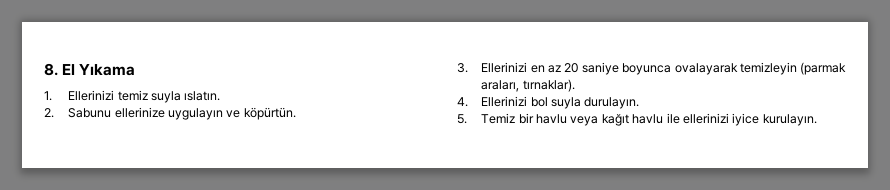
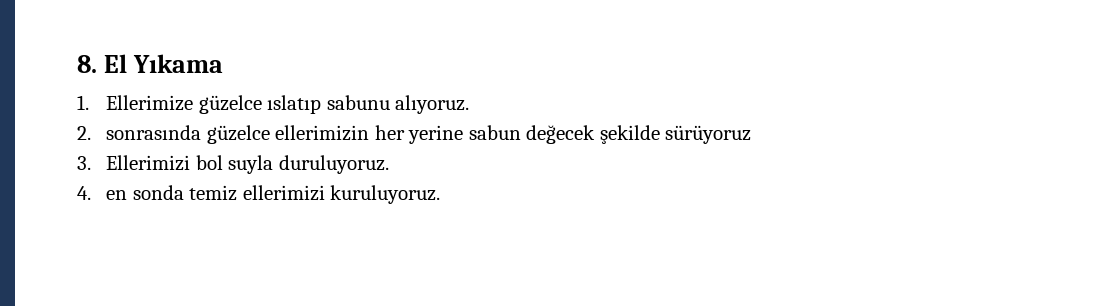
- 1. Ellerinizi temiz suyla ıslatın.
- 2. Sabunu ellerinize uygulayın ve köpürtün.
- 3. Ellerinizi en az 20 saniye boyunca ovalayarak temizleyin (parmak araları, tırnaklar).
- 4. Ellerinizi bol suyla durulayın.
- 5. Temiz bir havlu veya kağıt havlu ile ellerinizi iyice kurulayın.
+ 1. Ellerimize güzelce ıslatıp sabunu alıyoruz.
+ 2. sonrasında güzelce ellerimizin her yerine sabun değecek şekilde sürüyoruz
+ 3. Ellerimizi bol suyla duruluyoruz.
+ 4. en sonda temiz ellerimizi kuruluyoruz.

